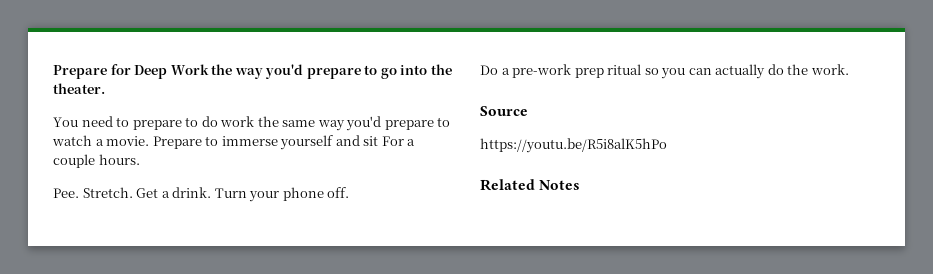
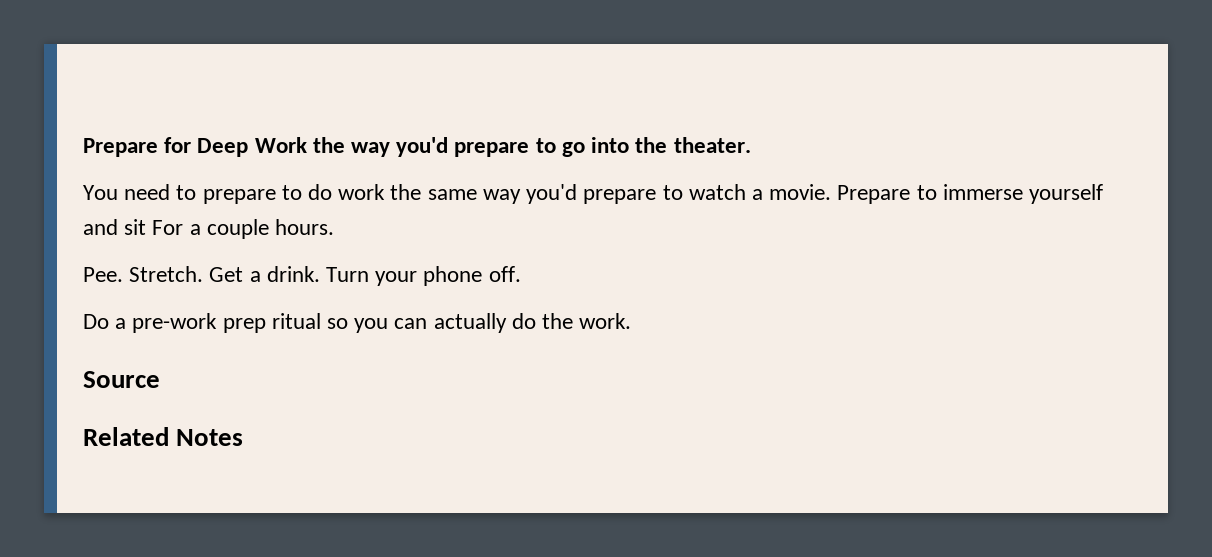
- https://youtu.be/R5i8alK5hPo

